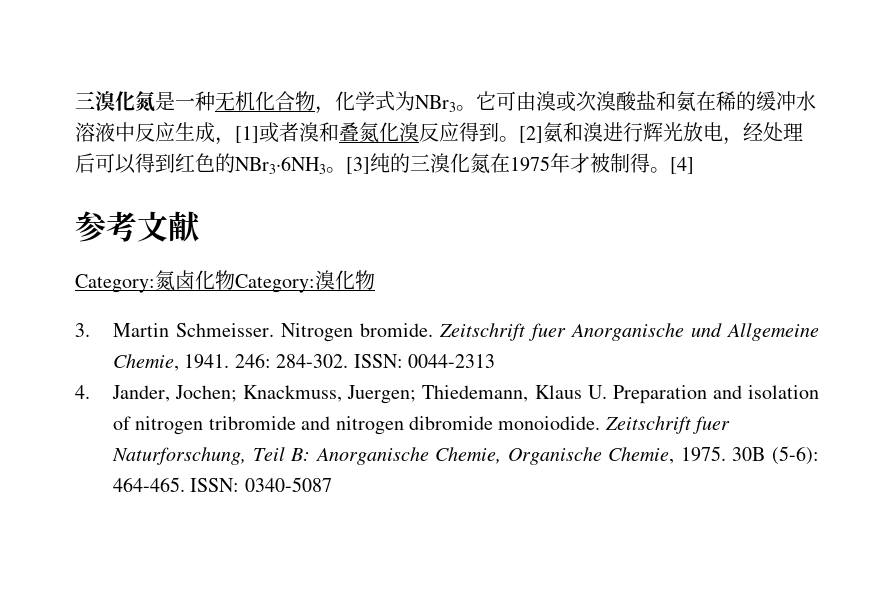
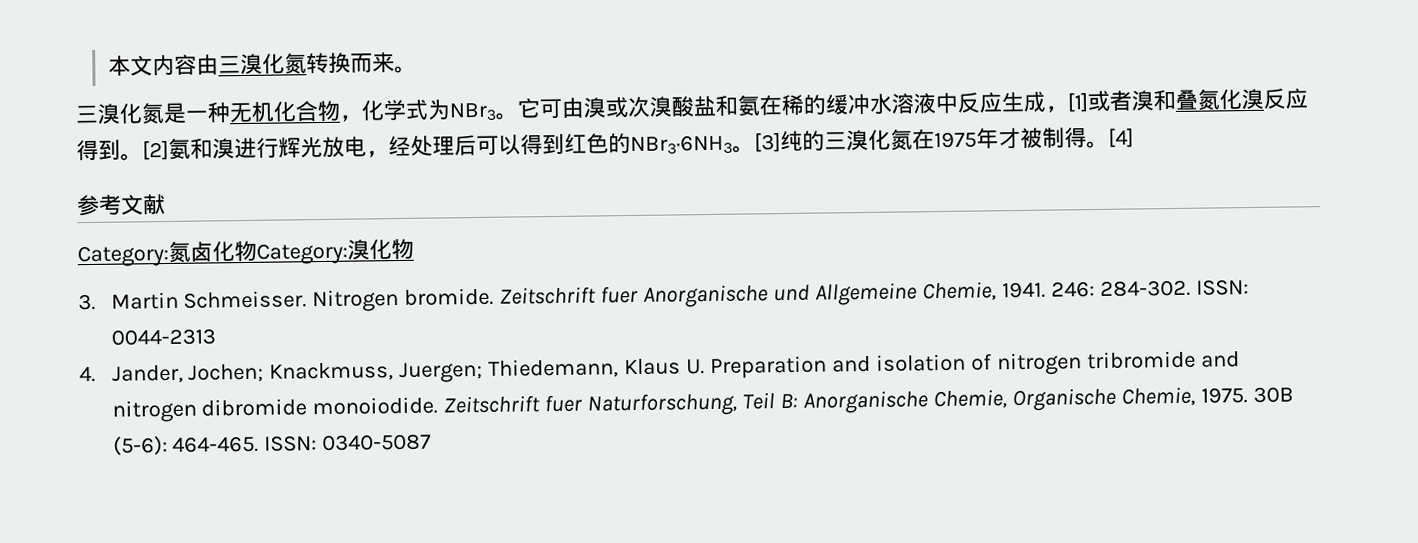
+ 本文内容由三溴化氮转换而来。

